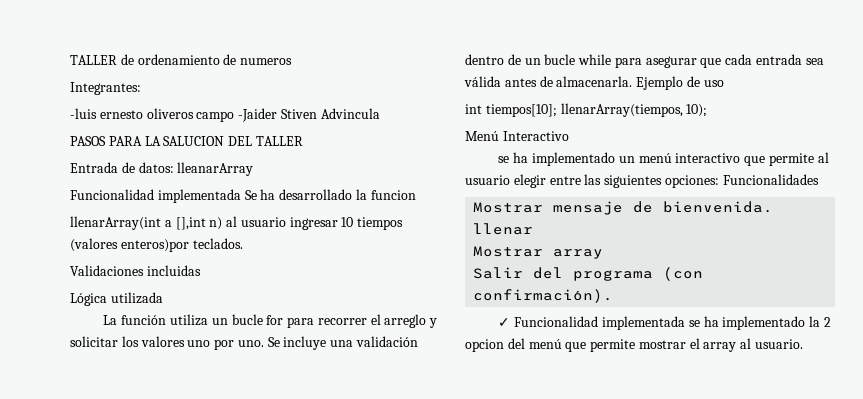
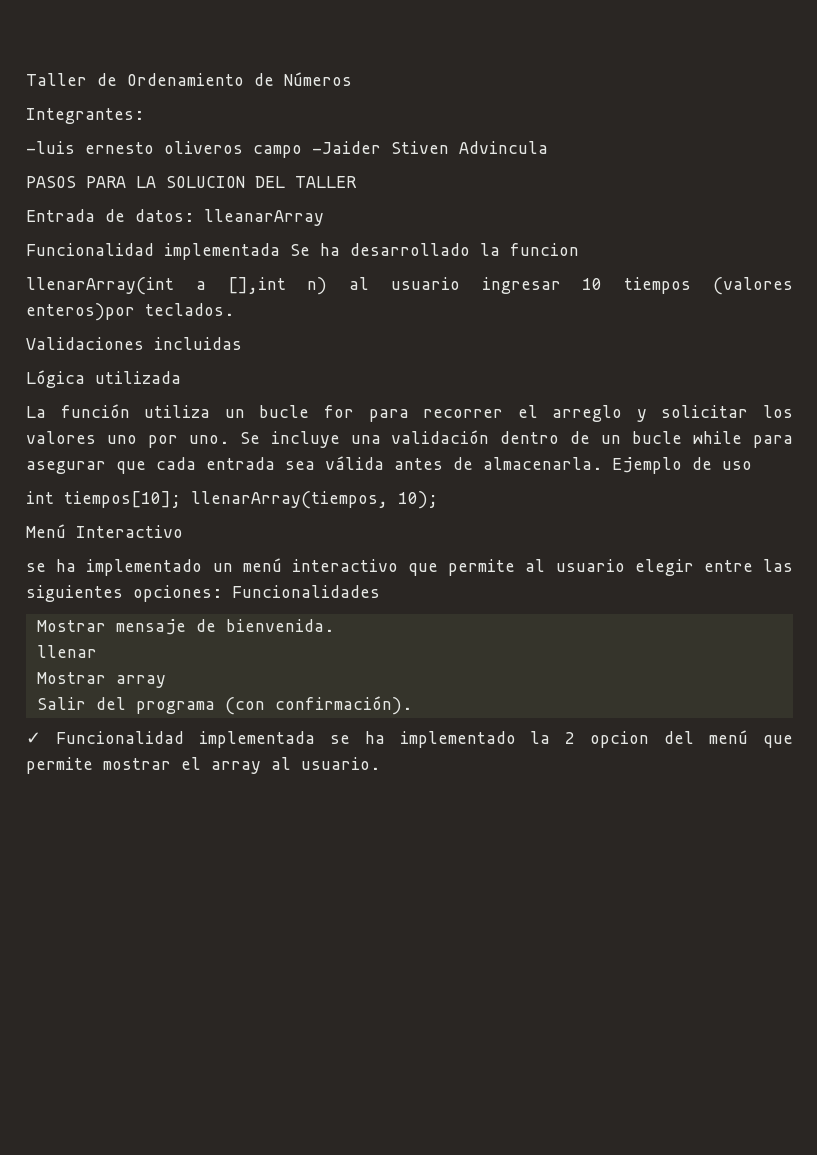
- TALLER de ordenamiento de numeros
+ Taller de Ordenamiento de Números
- PASOS PARA LA SALUCION DEL TALLER
+ PASOS PARA LA SOLUCION DEL TALLER

